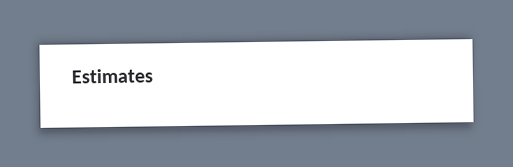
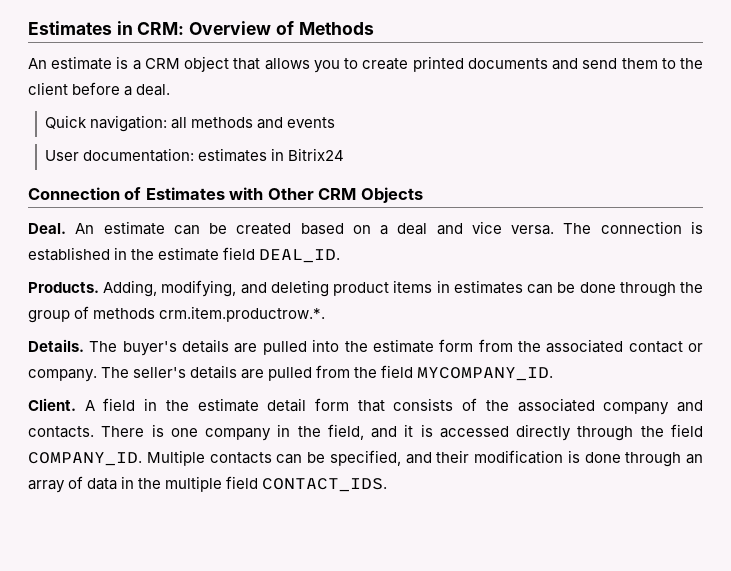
- Estimates
+ Estimates in CRM: Overview of Methods
+ An estimate is a CRM object that allows you to create printed documents and send them to the client before a deal.
+ Quick navigation: all methods and events
+ User documentation: estimates in Bitrix24
+ Connection of Estimates with Other CRM Objects
+ Deal. An estimate can be created based on a deal and vice versa. The connection is established in the estimate field DEAL_ID.
+ Products. Adding, modifying, and deleting product items in estimates can be done through the group of methods crm.item.productrow.*.
+ Details. The buyer's details are pulled into the estimate form from the associated contact or company. The seller's details are pulled from the field MYCOMPANY_ID.
+ Client. A field in the estimate detail form that consists of the associated company and contacts. There is one company in the field, and it is accessed directly through the field COMPANY_ID. Multiple contacts can be specified, and their modification is done through an array of data in the multiple field CONTACT_IDS.

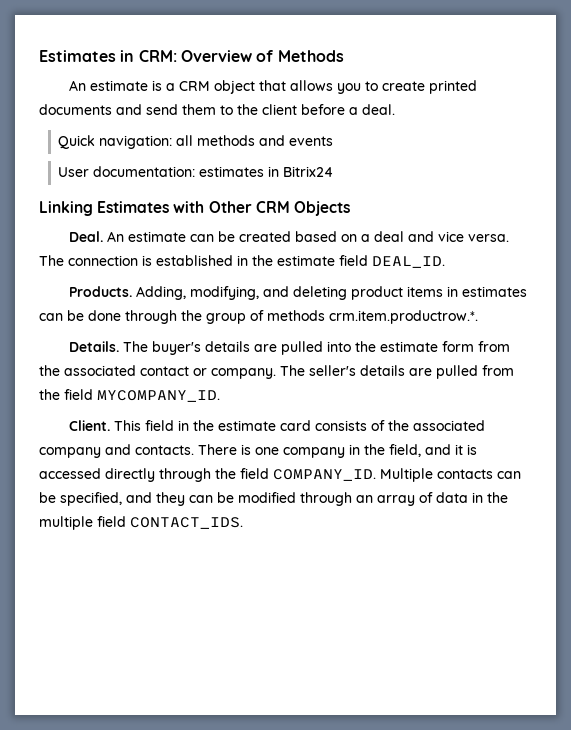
- Connection of Estimates with Other CRM Objects
+ Linking Estimates with Other CRM Objects
- A field in the estimate detail form that consists of the associated company and contacts.
+ This field in the estimate card consists of the associated company and contacts.
- Multiple contacts can be specified, and their modification is done through an array of data in the multiple field CONTACT_IDS.
+ Multiple contacts can be specified, and they can be modified through an array of data in the multiple field CONTACT_IDS.

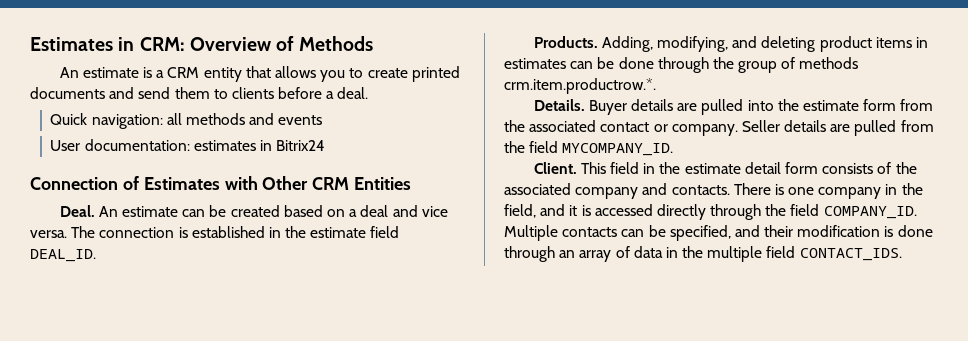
- An estimate is a CRM object that allows you to create printed documents and send them to the client before a deal.
+ An estimate is a CRM entity that allows you to create printed documents and send them to clients before a deal.
- Linking Estimates with Other CRM Objects
+ Connection of Estimates with Other CRM Entities
- The buyer's details are pulled into the estimate form from the associated contact or company.
+ Buyer details are pulled into the estimate form from the associated contact or company.
- The seller's details are pulled from the field MYCOMPANY_ID.
+ Seller details are pulled from the field MYCOMPANY_ID.
- This field in the estimate card consists of the associated company and contacts.
+ This field in the estimate detail form consists of the associated company and contacts.
- Multiple contacts can be specified, and they can be modified through an array of data in the multiple field CONTACT_IDS.
+ Multiple contacts can be specified, and their modification is done through an array of data in the multiple field CONTACT_IDS.

